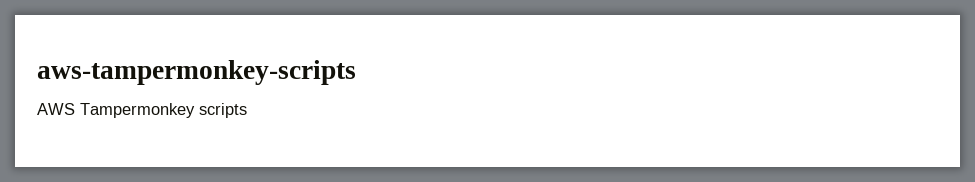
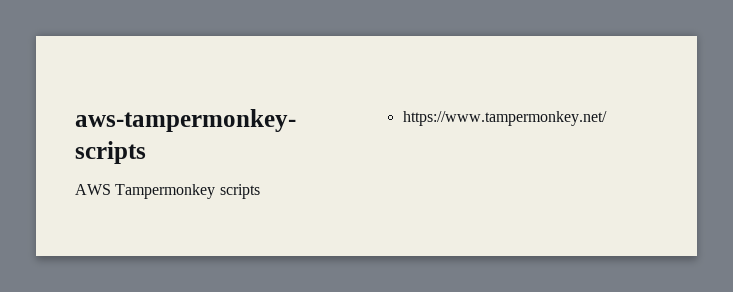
+ https://www.tampermonkey.net/

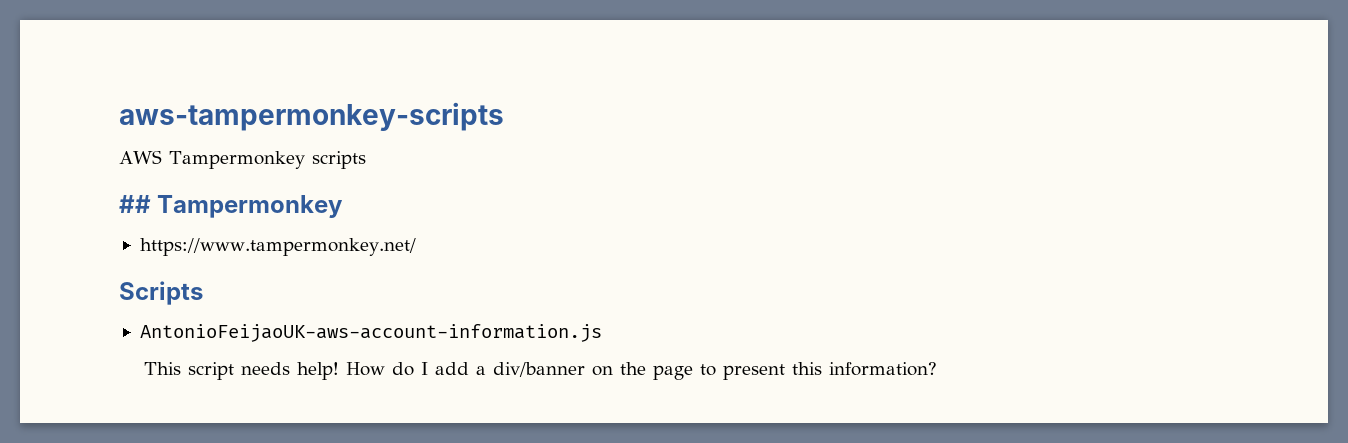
+ ## Tampermonkey
+ Scripts
+ AntonioFeijaoUK-aws-account-information.js
+ This script needs help! How do I add a div/banner on the page to present this information?

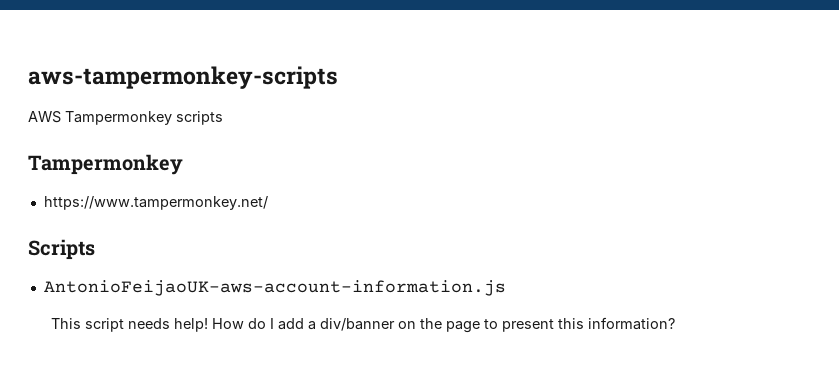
  AWS Tampermonkey scripts
- ## Tampermonkey
+ Tampermonkey

